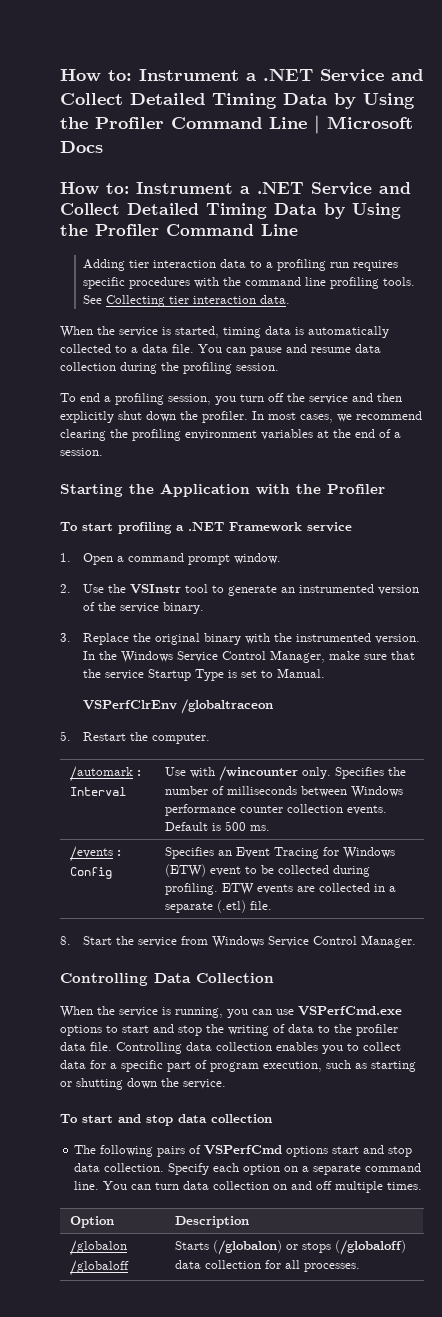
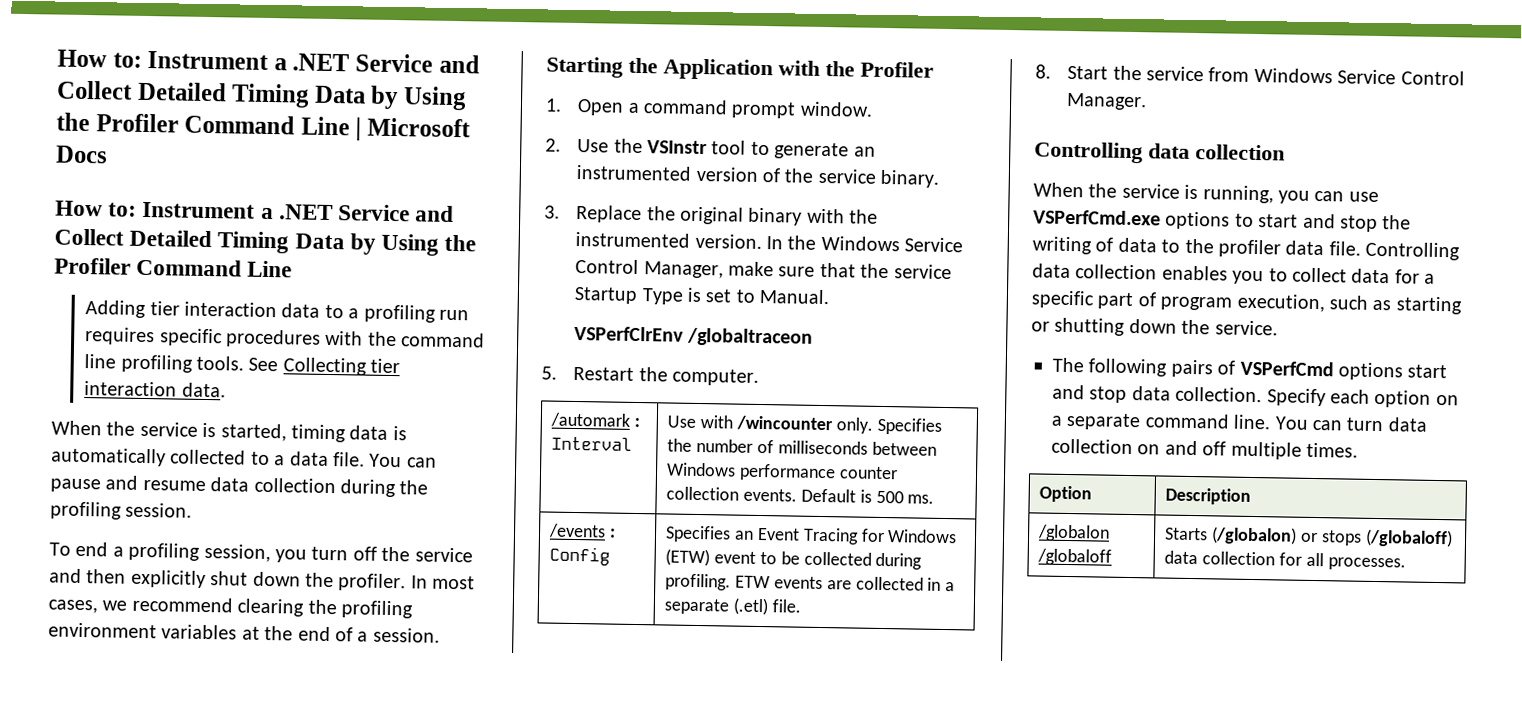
- To start profiling a .NET Framework service
  8. Start the service from Windows Service Control Manager.
- Controlling Data Collection
+ Controlling data collection
- To start and stop data collection

